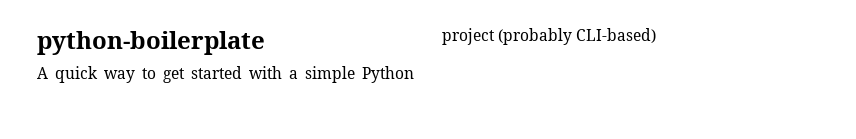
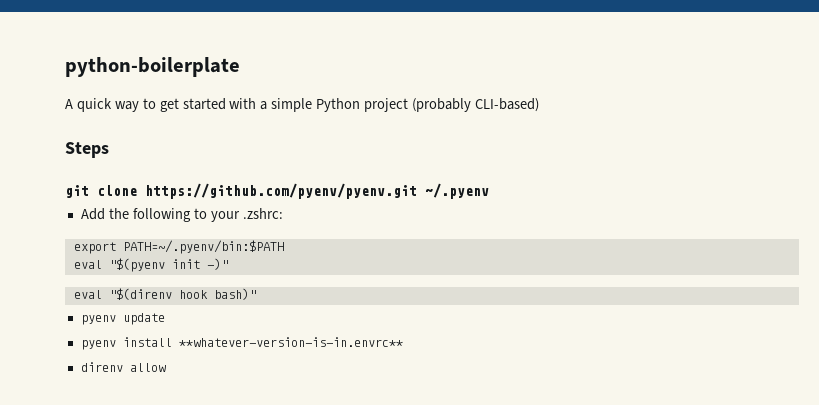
+ Steps
+ git clone https://github.com/pyenv/pyenv.git ~/.pyenv
+ Add the following to your .zshrc:
+ export PATH=~/.pyenv/bin:$PATH
+ eval "$(pyenv init -)"
+ eval "$(direnv hook bash)"
+ pyenv update
+ pyenv install **whatever-version-is-in.envrc**
+ direnv allow

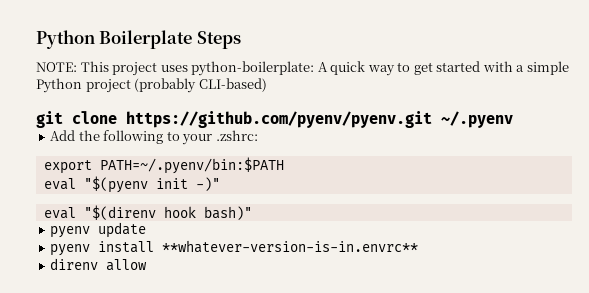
- python-boilerplate
- A quick way to get started with a simple Python project (probably CLI-based)
+ Python Boilerplate Steps
+ NOTE: This project uses python-boilerplate: A quick way to get started with a simple Python project (probably CLI-based)
- Steps

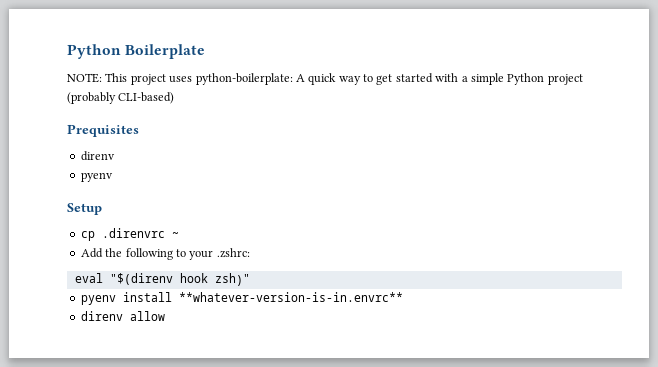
- Python Boilerplate Steps
+ Python Boilerplate
- git clone https://github.com/pyenv/pyenv.git ~/.pyenv
+ Prequisites
+ direnv
+ pyenv
+ Setup
+ cp .direnvrc ~
- export PATH=~/.pyenv/bin:$PATH
- eval "$(pyenv init -)"
- eval "$(direnv hook bash)"
- pyenv update
+ eval "$(direnv hook zsh)"

